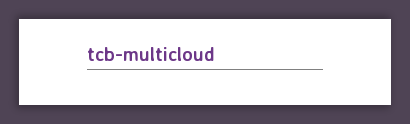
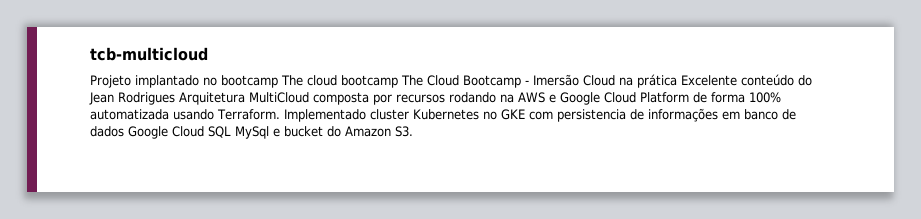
+ Projeto implantado no bootcamp The cloud bootcamp The Cloud Bootcamp - Imersão Cloud na prática Excelente conteúdo do Jean Rodrigues Arquitetura MultiCloud composta por recursos rodando na AWS e Google Cloud Platform de forma 100% automatizada usando Terraform. Implementado cluster Kubernetes no GKE com persistencia de informações em banco de dados Google Cloud SQL MySql e bucket do Amazon S3.

